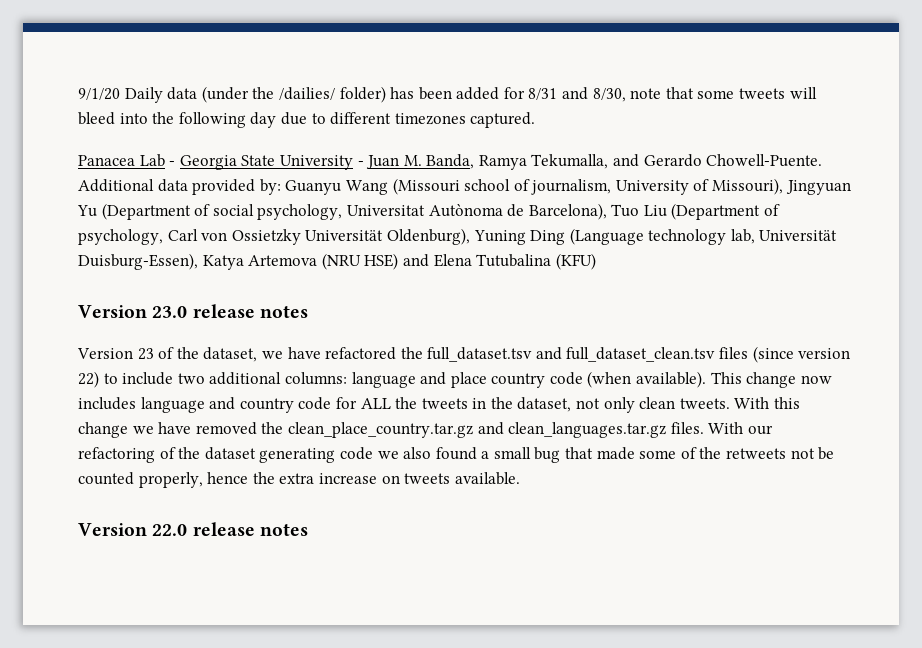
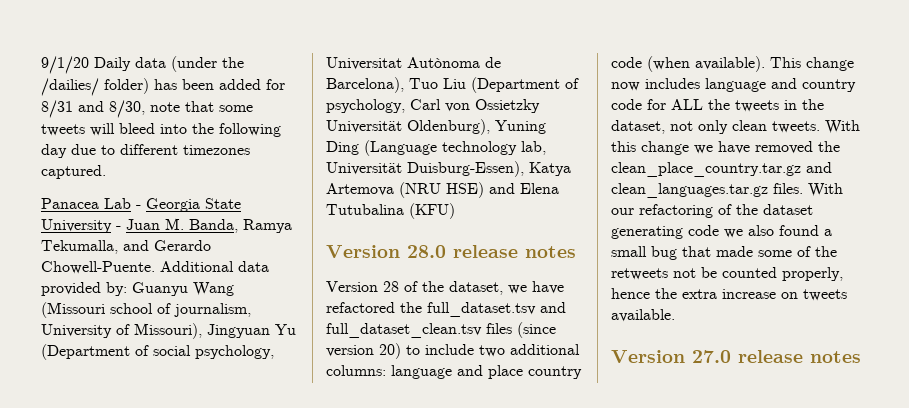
- Version 23.0 release notes
+ Version 28.0 release notes
- Version 23 of the dataset, we have refactored the full_dataset.tsv and full_dataset_clean.tsv files (since version 22) to include two additional columns: language and place country code (when available).
+ Version 28 of the dataset, we have refactored the full_dataset.tsv and full_dataset_clean.tsv files (since version 20) to include two additional columns: language and place country code (when available).
- Version 22.0 release notes
+ Version 27.0 release notes

